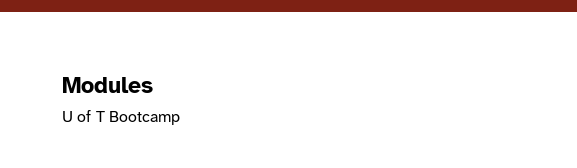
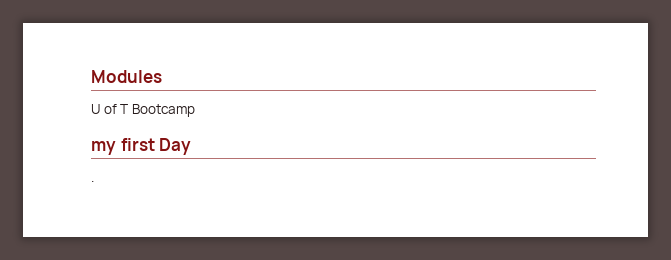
+ my first Day
+ .

